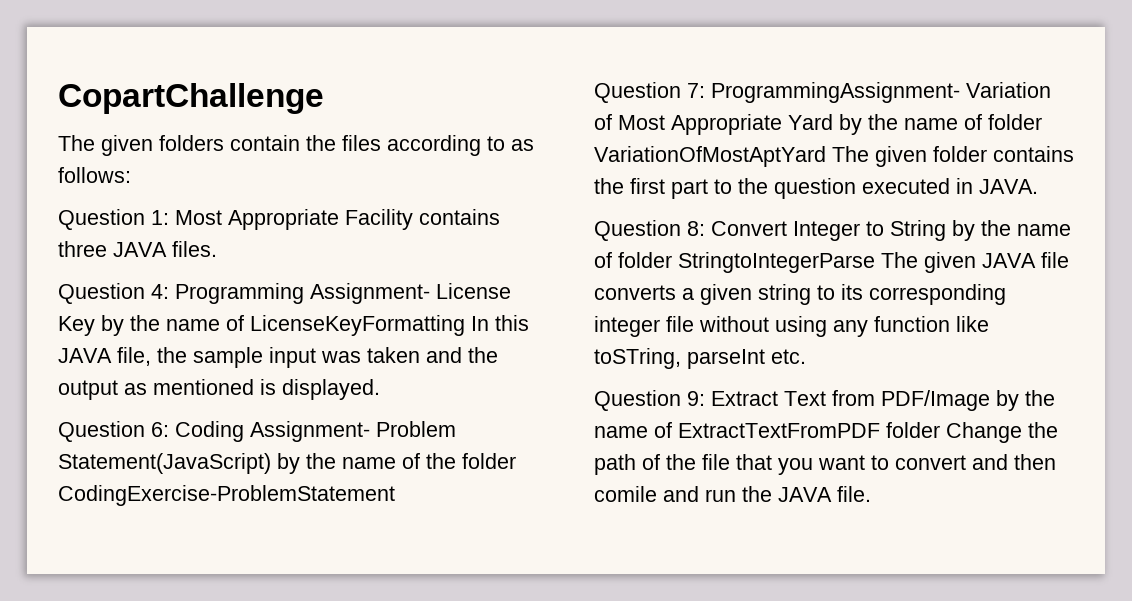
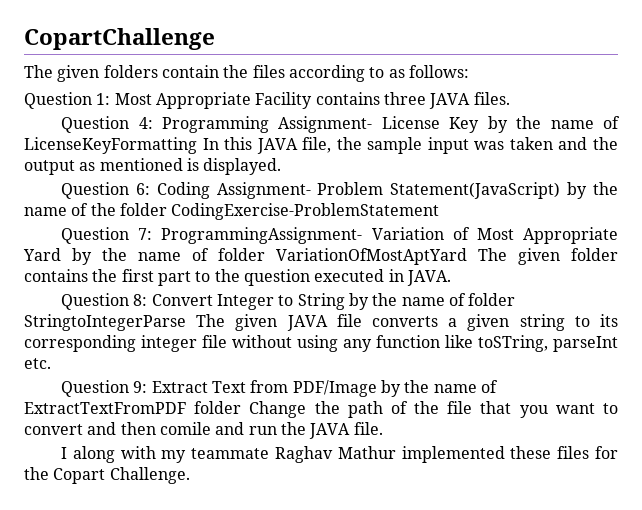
+ I along with my teammate Raghav Mathur implemented these files for the Copart Challenge.

